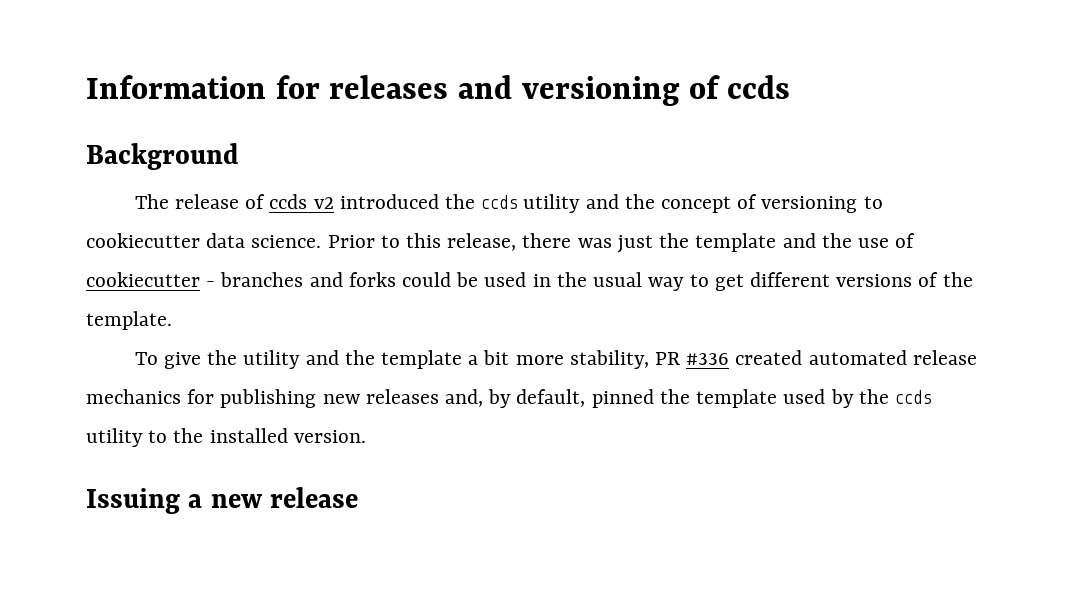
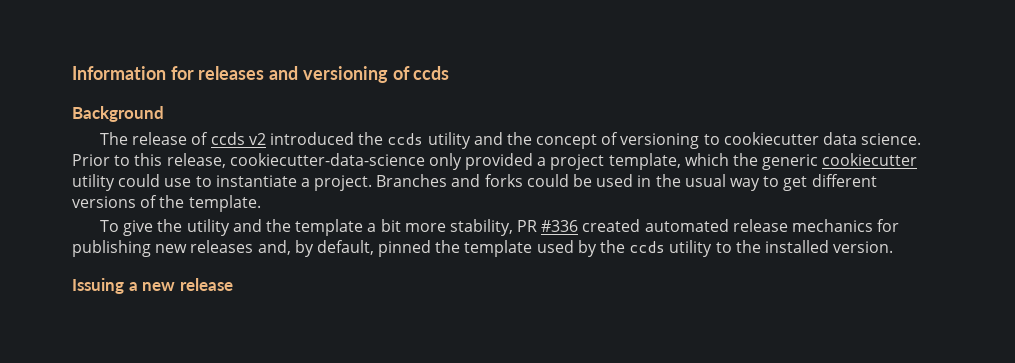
- Prior to this release, there was just the template and the use of cookiecutter - branches and forks could be used in the usual way to get different versions of the template.
+ Prior to this release, cookiecutter-data-science only provided a project template, which the generic cookiecutter utility could use to instantiate a project. Branches and forks could be used in the usual way to get different versions of the template.

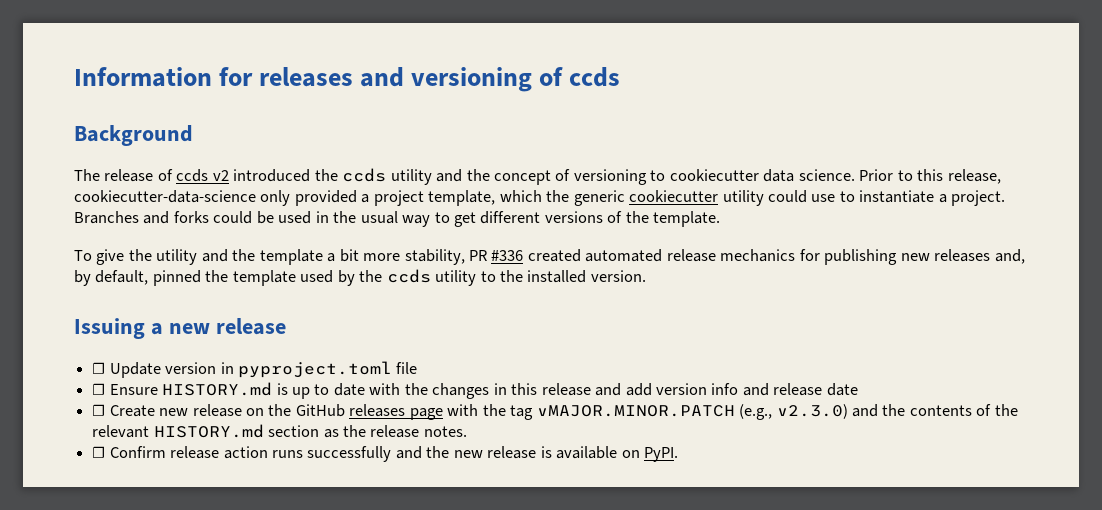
+ ☐ Update version in pyproject.toml file
+ ☐ Ensure HISTORY.md is up to date with the changes in this release and add version info and release date
+ ☐ Create new release on the GitHub releases page with the tag vMAJOR.MINOR.PATCH (e.g., v2.3.0) and the contents of the relevant HISTORY.md section as the release notes.
+ ☐ Confirm release action runs successfully and the new release is available on PyPI.

